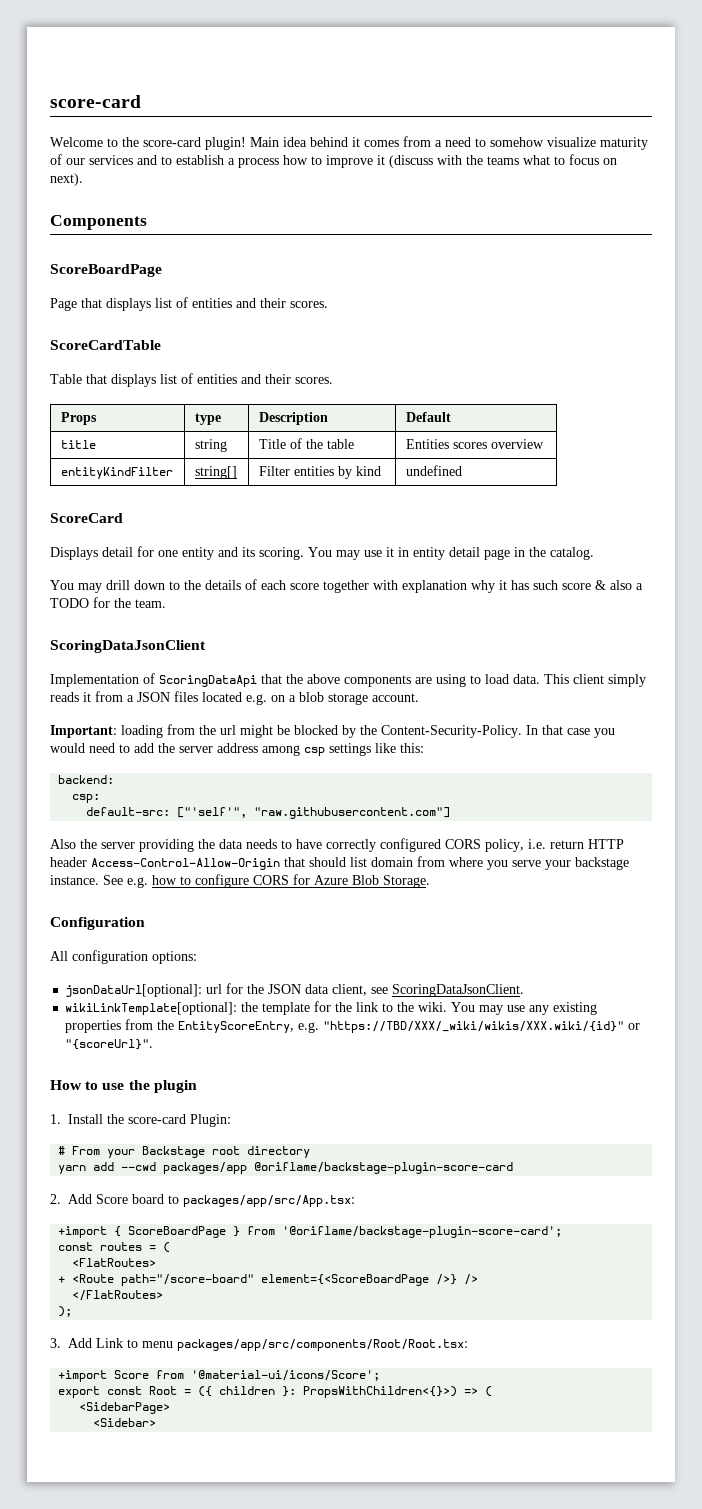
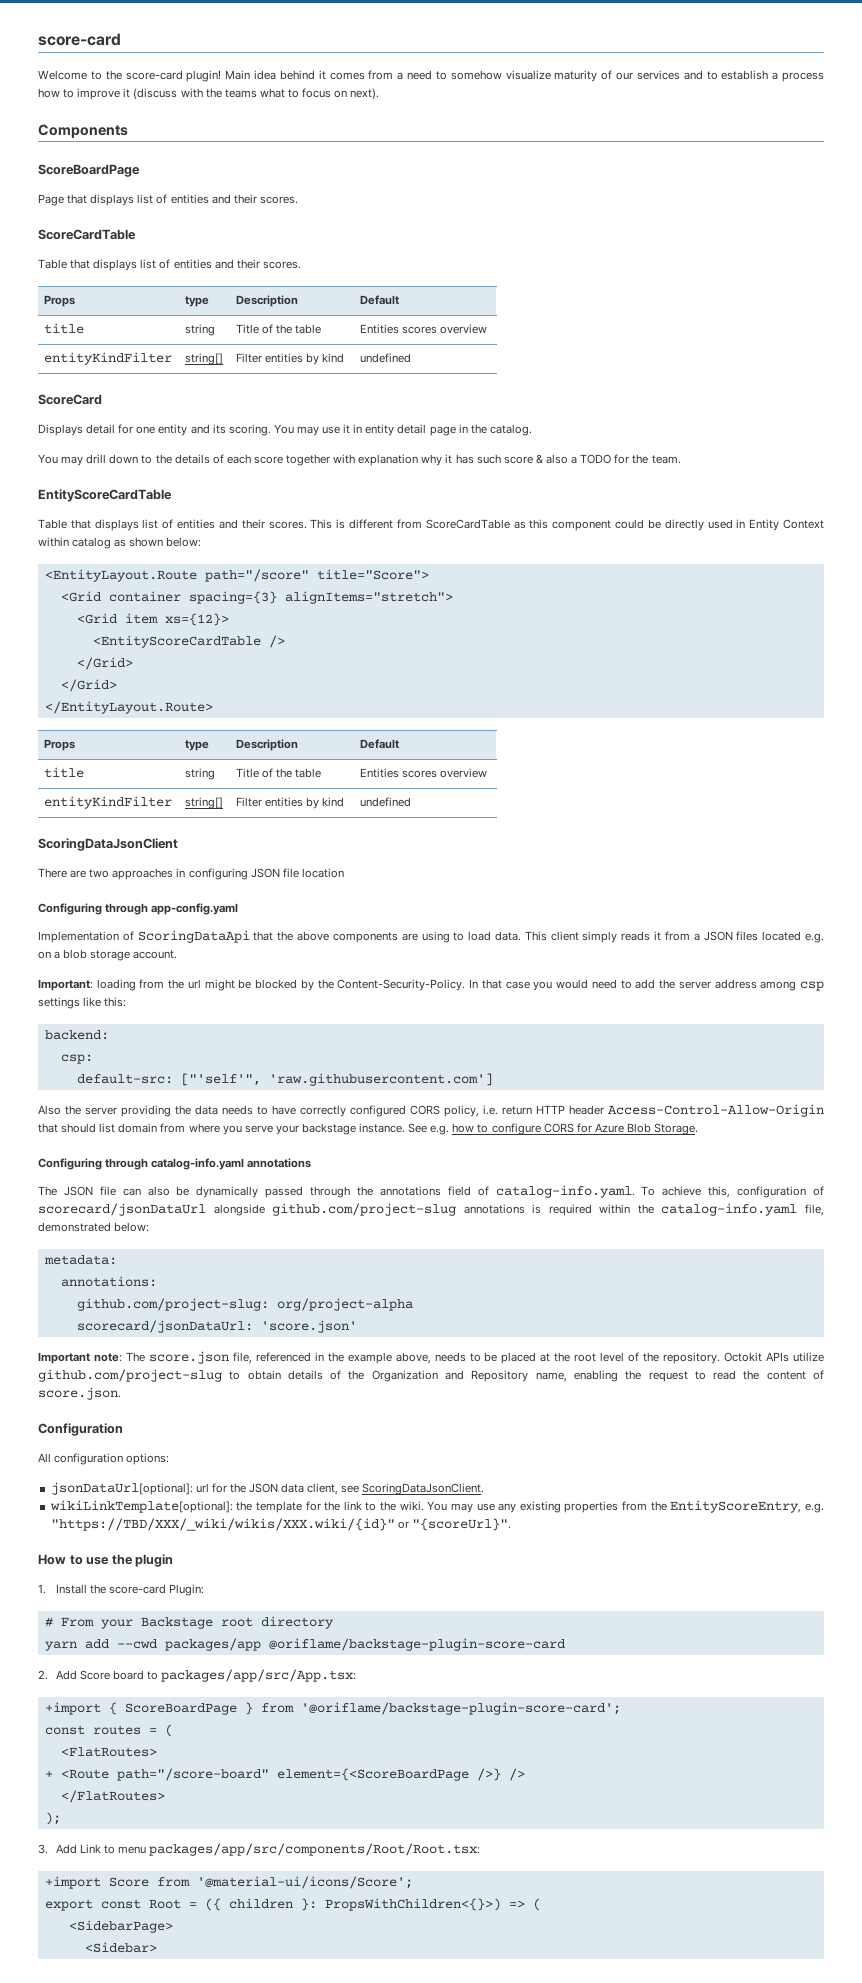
+ EntityScoreCardTable
+ Table that displays list of entities and their scores. This is different from ScoreCardTable as this component could be directly used in Entity Context within catalog as shown below:
+ <EntityLayout.Route path="/score" title="Score">
+ <Grid container spacing={3} alignItems="stretch">
+ <Grid item xs={12}>
+ <EntityScoreCardTable />
+ </Grid>
+ </Grid>
+ </EntityLayout.Route>
+ Props | type | Description | Default
+ title | string | Title of the table | Entities scores overview
+ entityKindFilter | string[] | Filter entities by kind | undefined
  ScoringDataJsonClient
+ There are two approaches in configuring JSON file location
+ Configuring through app-config.yaml
- default-src: ["'self'", "raw.githubusercontent.com"]
+ default-src: ["'self'", 'raw.githubusercontent.com']
+ Configuring through catalog-info.yaml annotations
+ The JSON file can also be dynamically passed through the annotations field of catalog-info.yaml. To achieve this, configuration of scorecard/jsonDataUrl alongside github.com/project-slug annotations is required within the catalog-info.yaml file, demonstrated below:
+ metadata:
+ annotations:
+ github.com/project-slug: org/project-alpha
+ scorecard/jsonDataUrl: 'score.json'
+ Important note: The score.json file, referenced in the example above, needs to be placed at the root level of the repository. Octokit APIs utilize github.com/project-slug to obtain details of the Organization and Repository name, enabling the request to read the content of score.json.

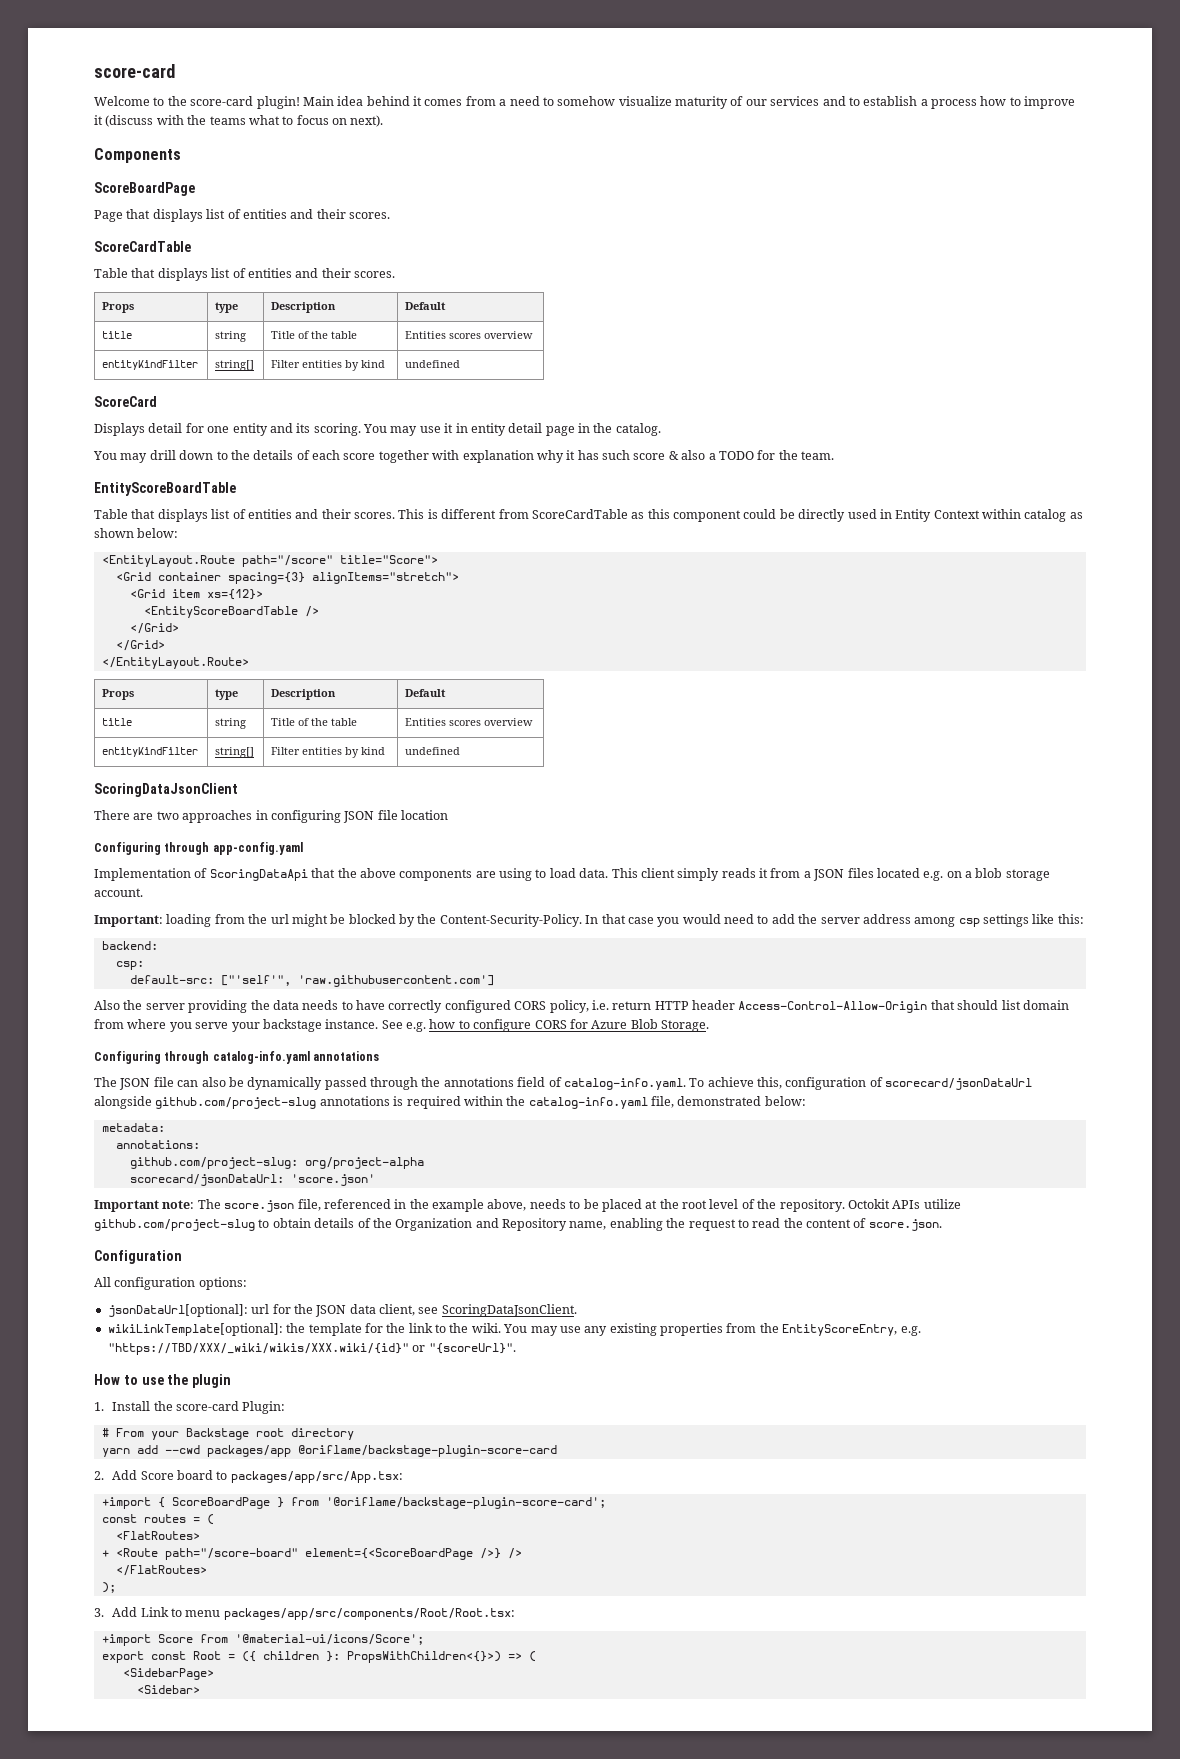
- EntityScoreCardTable
+ EntityScoreBoardTable
- <EntityScoreCardTable />
+ <EntityScoreBoardTable />

